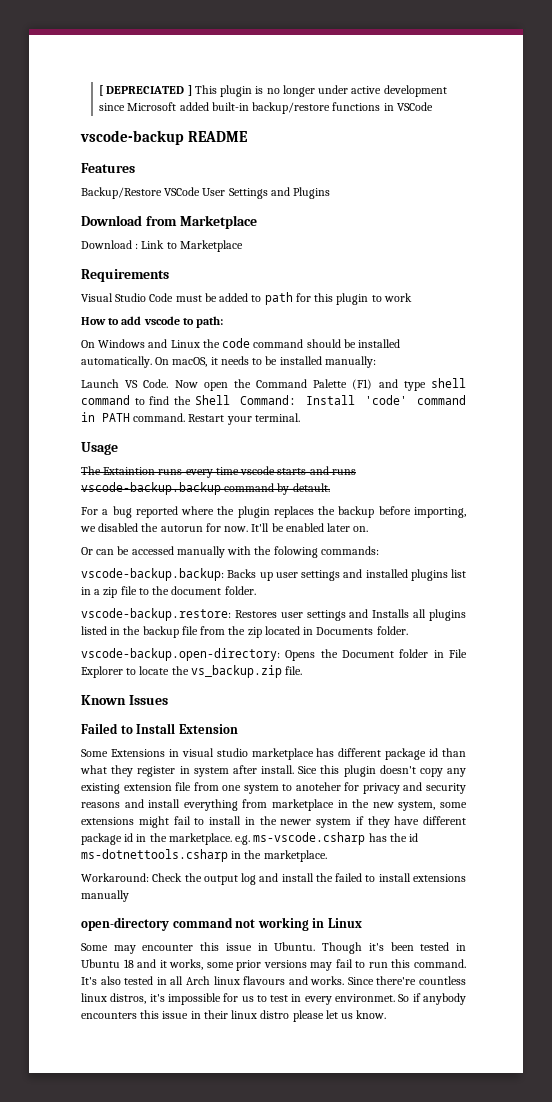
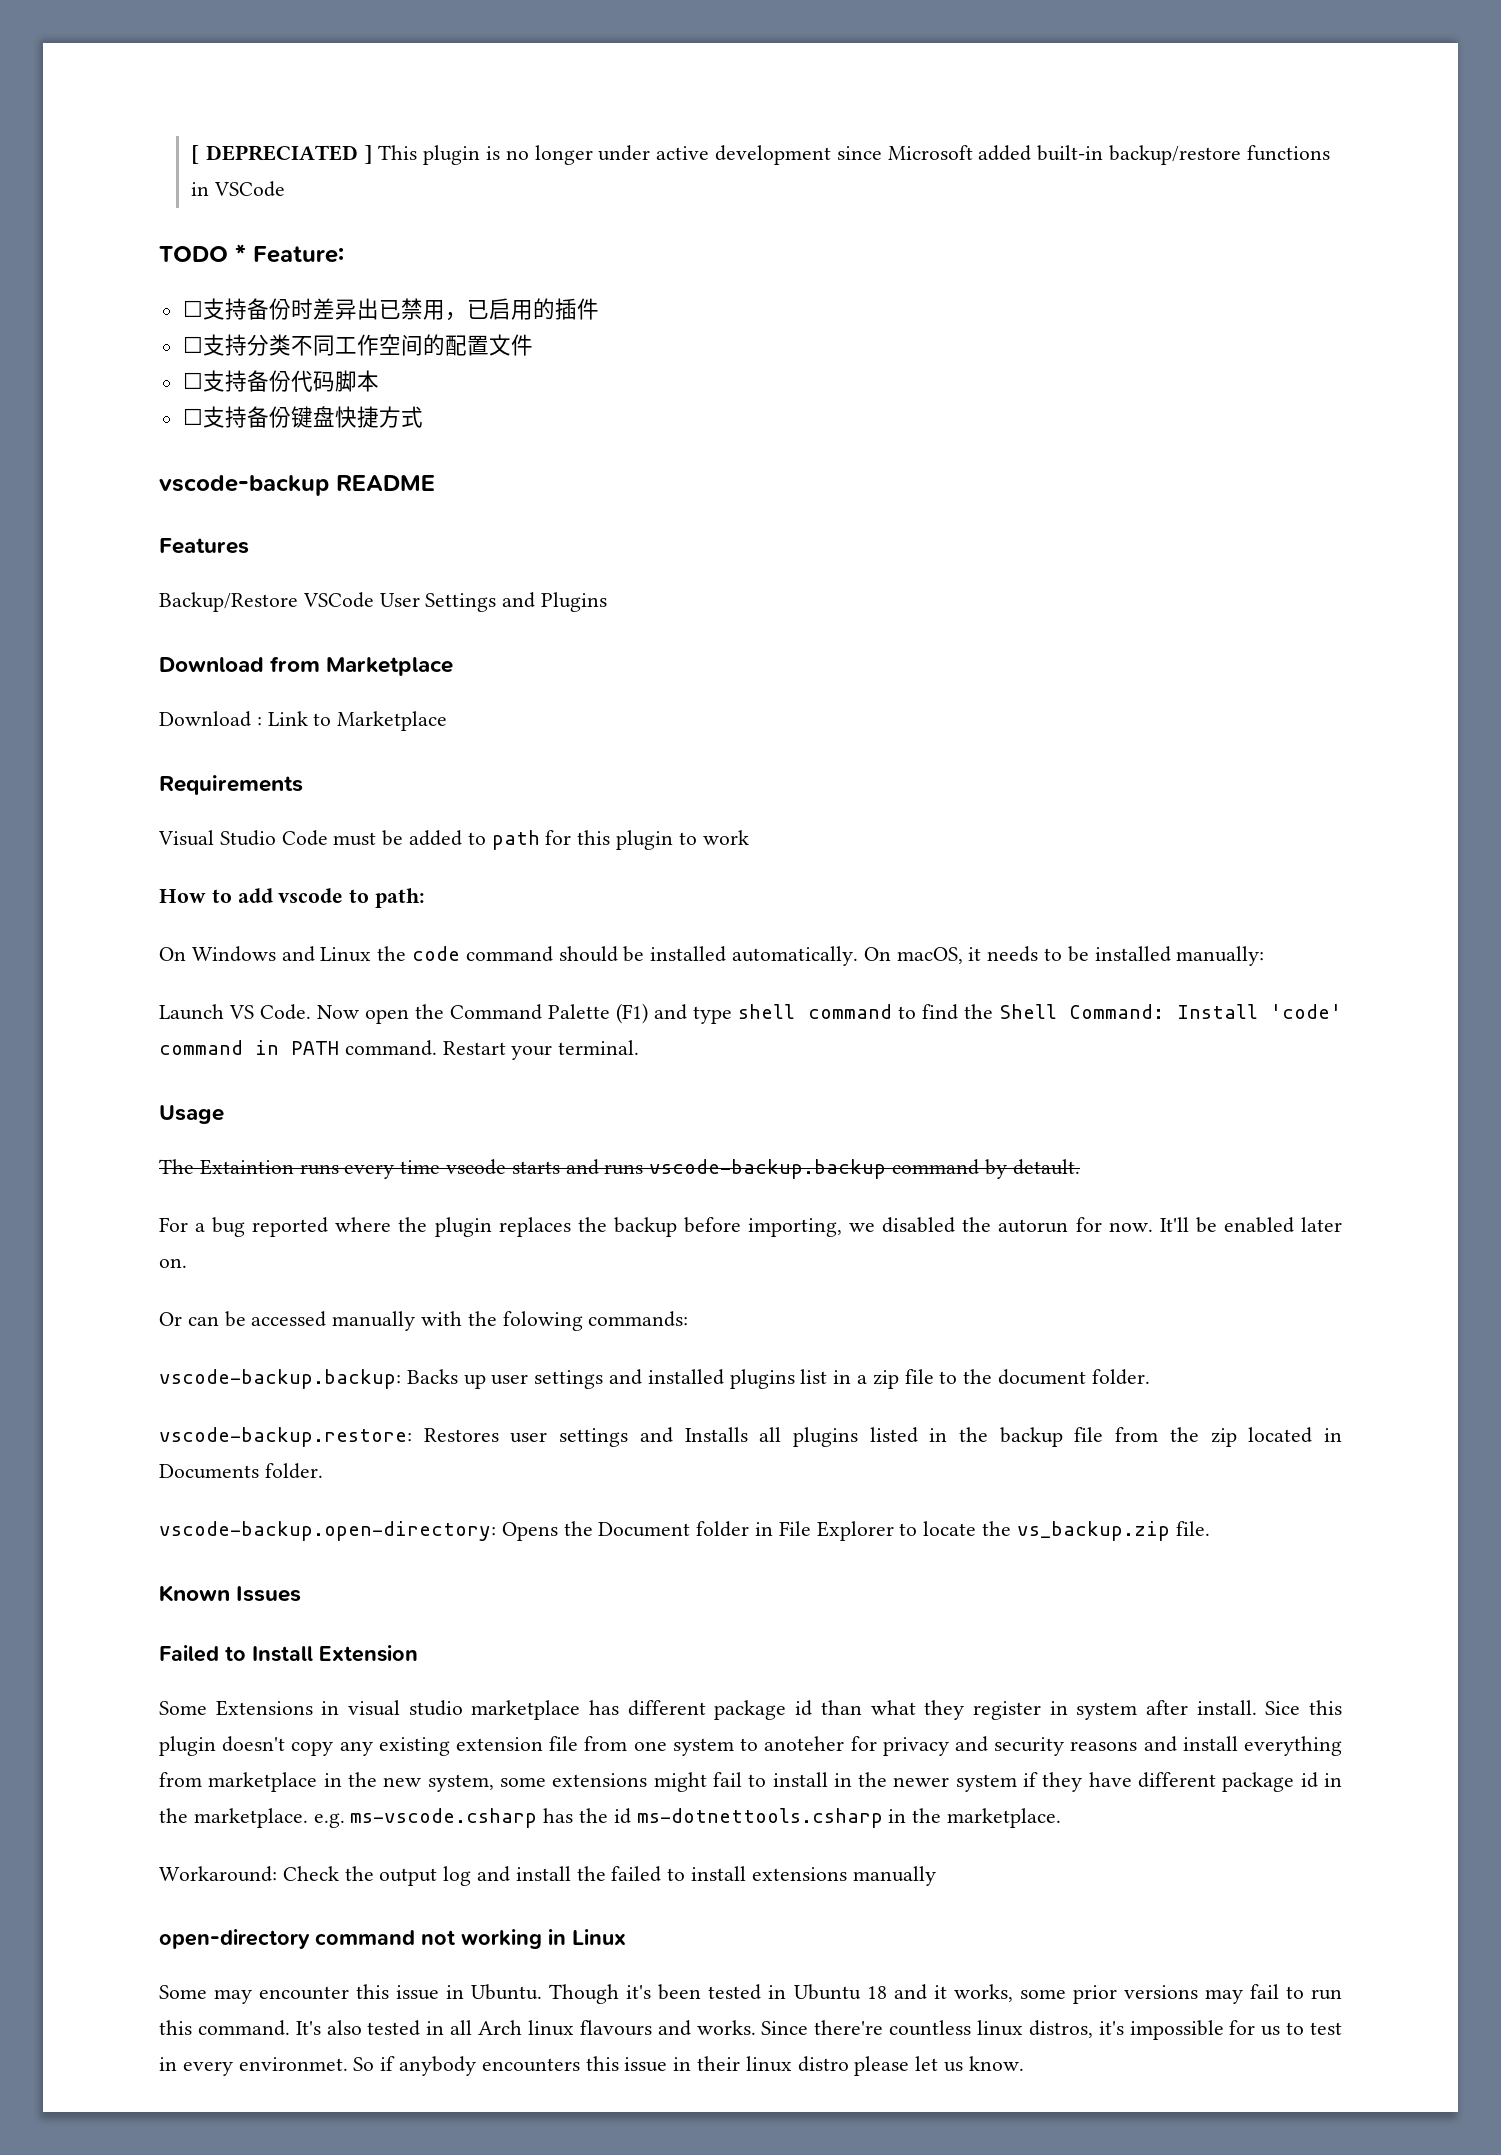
+ TODO * Feature:
+ ☐支持备份时差异出已禁用，已启用的插件
+ ☐支持分类不同工作空间的配置文件
+ ☐支持备份代码脚本
+ ☐支持备份键盘快捷方式

